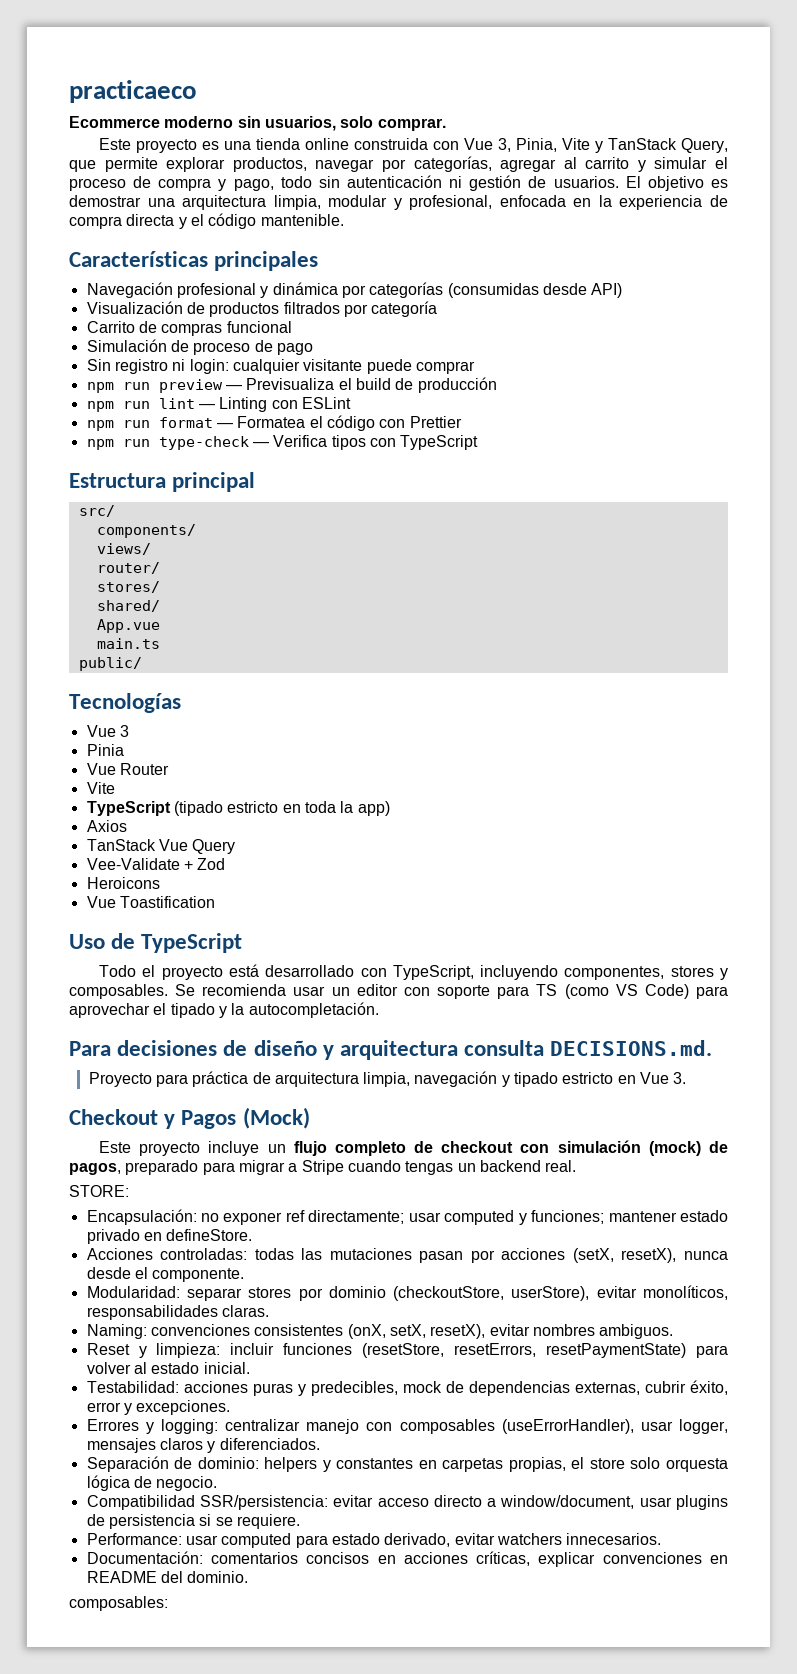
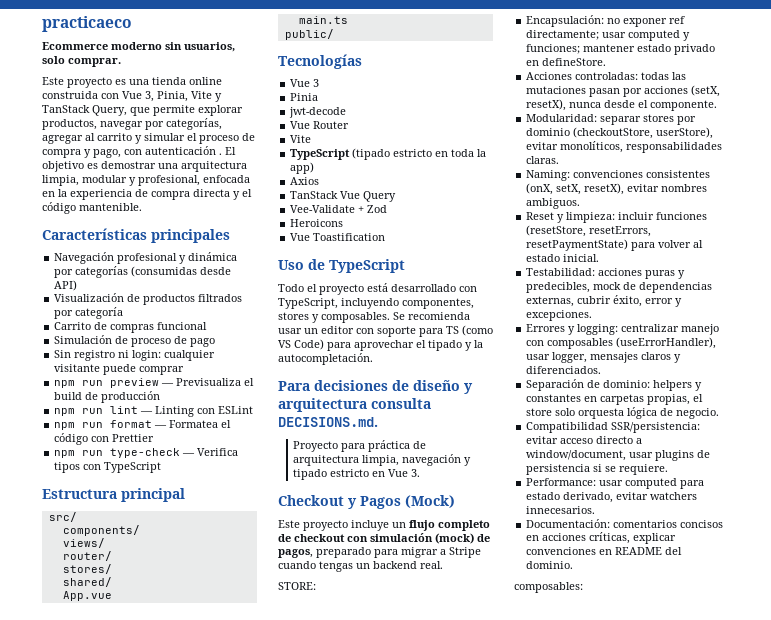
- Este proyecto es una tienda online construida con Vue 3, Pinia, Vite y TanStack Query, que permite explorar productos, navegar por categorías, agregar al carrito y simular el proceso de compra y pago, todo sin autenticación ni gestión de usuarios.
+ Este proyecto es una tienda online construida con Vue 3, Pinia, Vite y TanStack Query, que permite explorar productos, navegar por categorías, agregar al carrito y simular el proceso de compra y pago, con autenticación .
+ jwt-decode

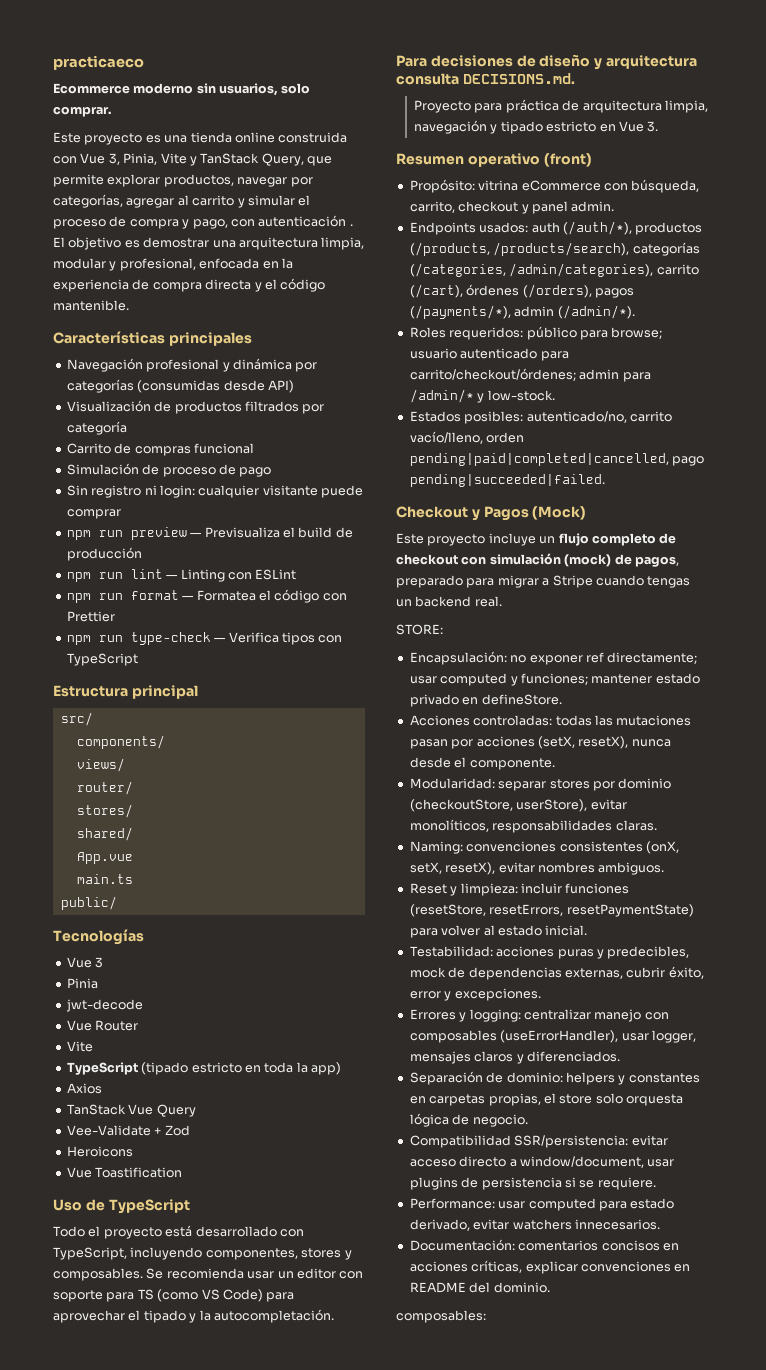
+ Resumen operativo (front)
+ Propósito: vitrina eCommerce con búsqueda, carrito, checkout y panel admin.
+ Endpoints usados: auth (/auth/*), productos (/products, /products/search), categorías (/categories, /admin/categories), carrito (/cart), órdenes (/orders), pagos (/payments/*), admin (/admin/*).
+ Roles requeridos: público para browse; usuario autenticado para carrito/checkout/órdenes; admin para /admin/* y low-stock.
+ Estados posibles: autenticado/no, carrito vacío/lleno, orden pending|paid|completed|cancelled, pago pending|succeeded|failed.

